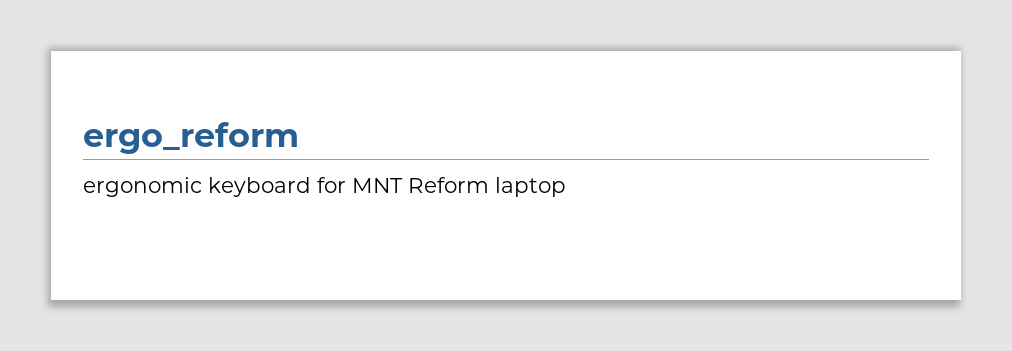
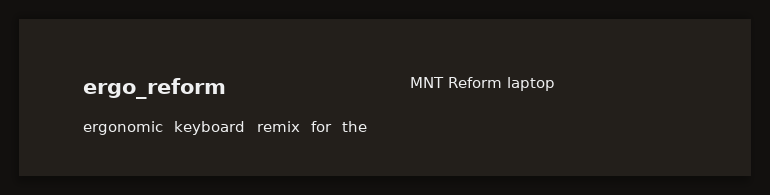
- ergonomic keyboard for MNT Reform laptop
+ ergonomic keyboard remix for the MNT Reform laptop

